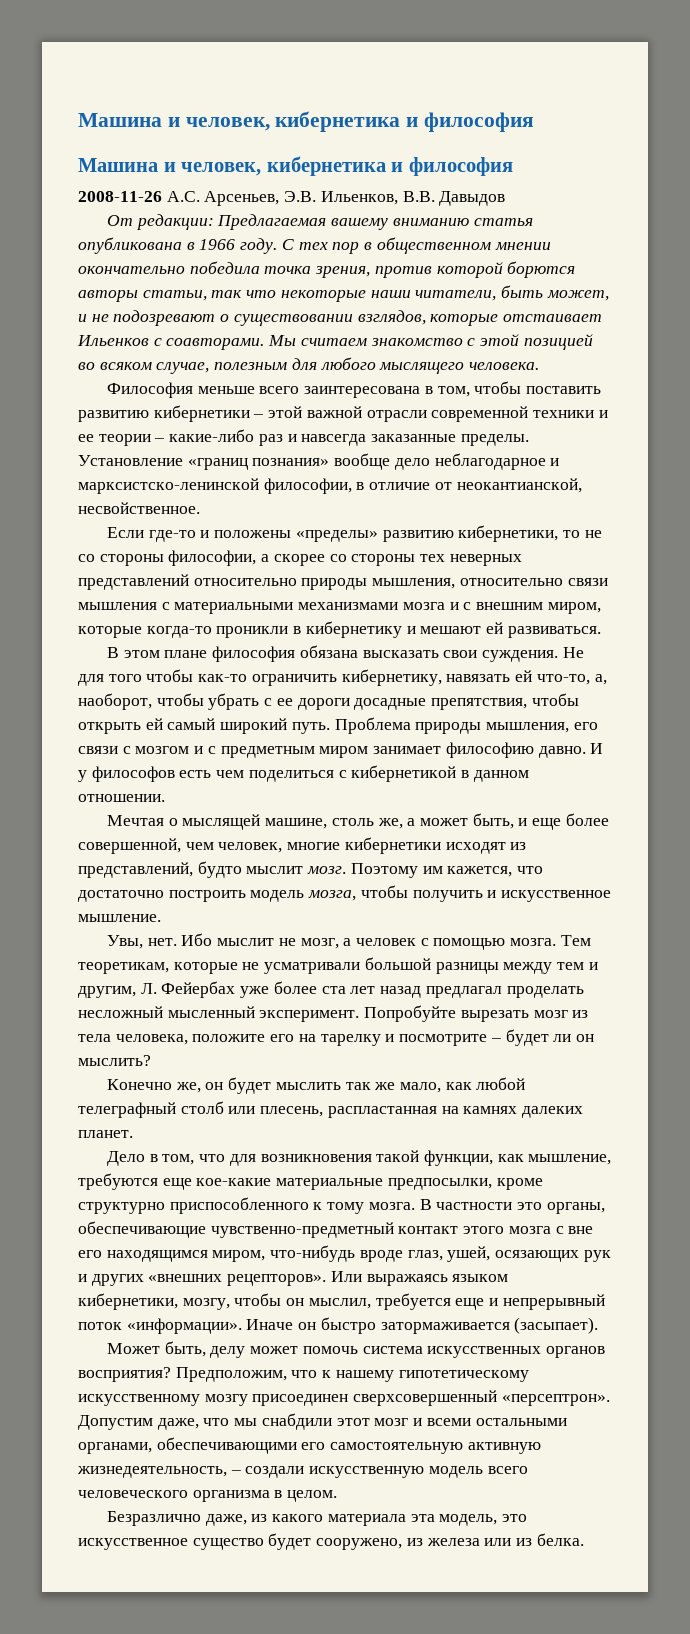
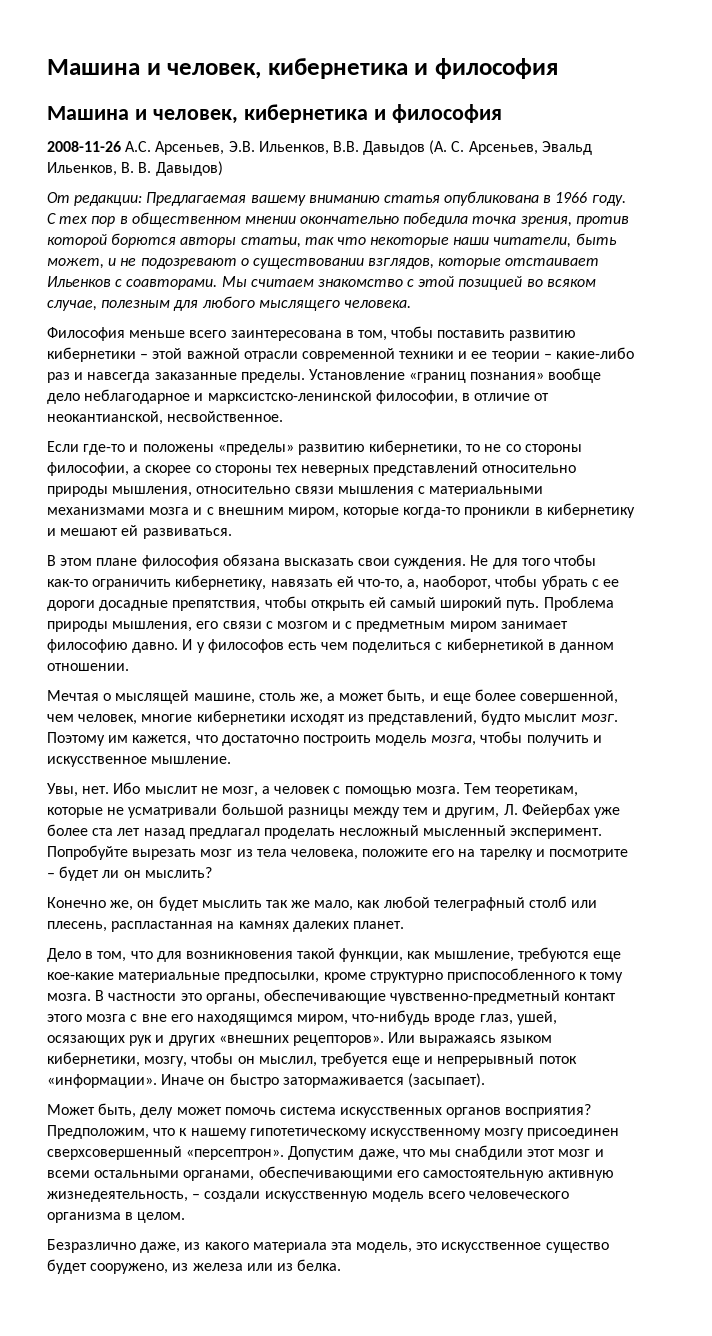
- 2008-11-26 А.С. Арсеньев, Э.В. Ильенков, В.В. Давыдов
+ 2008-11-26 А.С. Арсеньев, Э.В. Ильенков, В.В. Давыдов (А. С. Арсеньев, Эвальд Ильенков, В. В. Давыдов)

